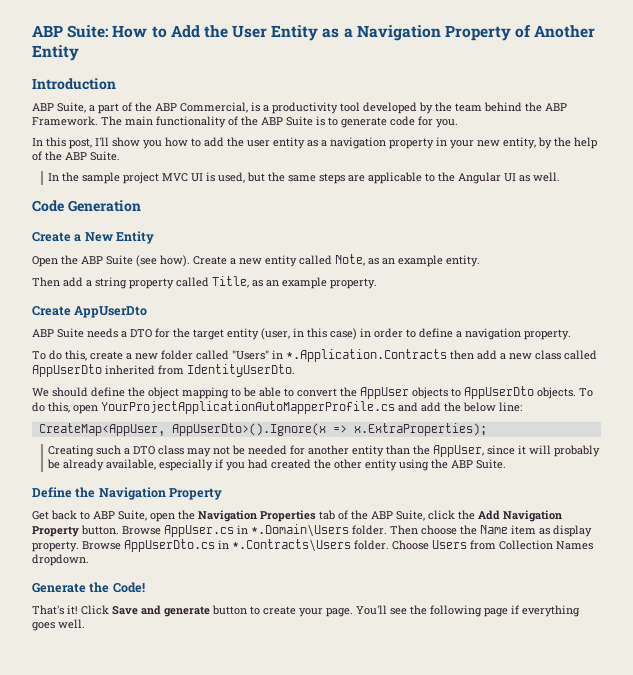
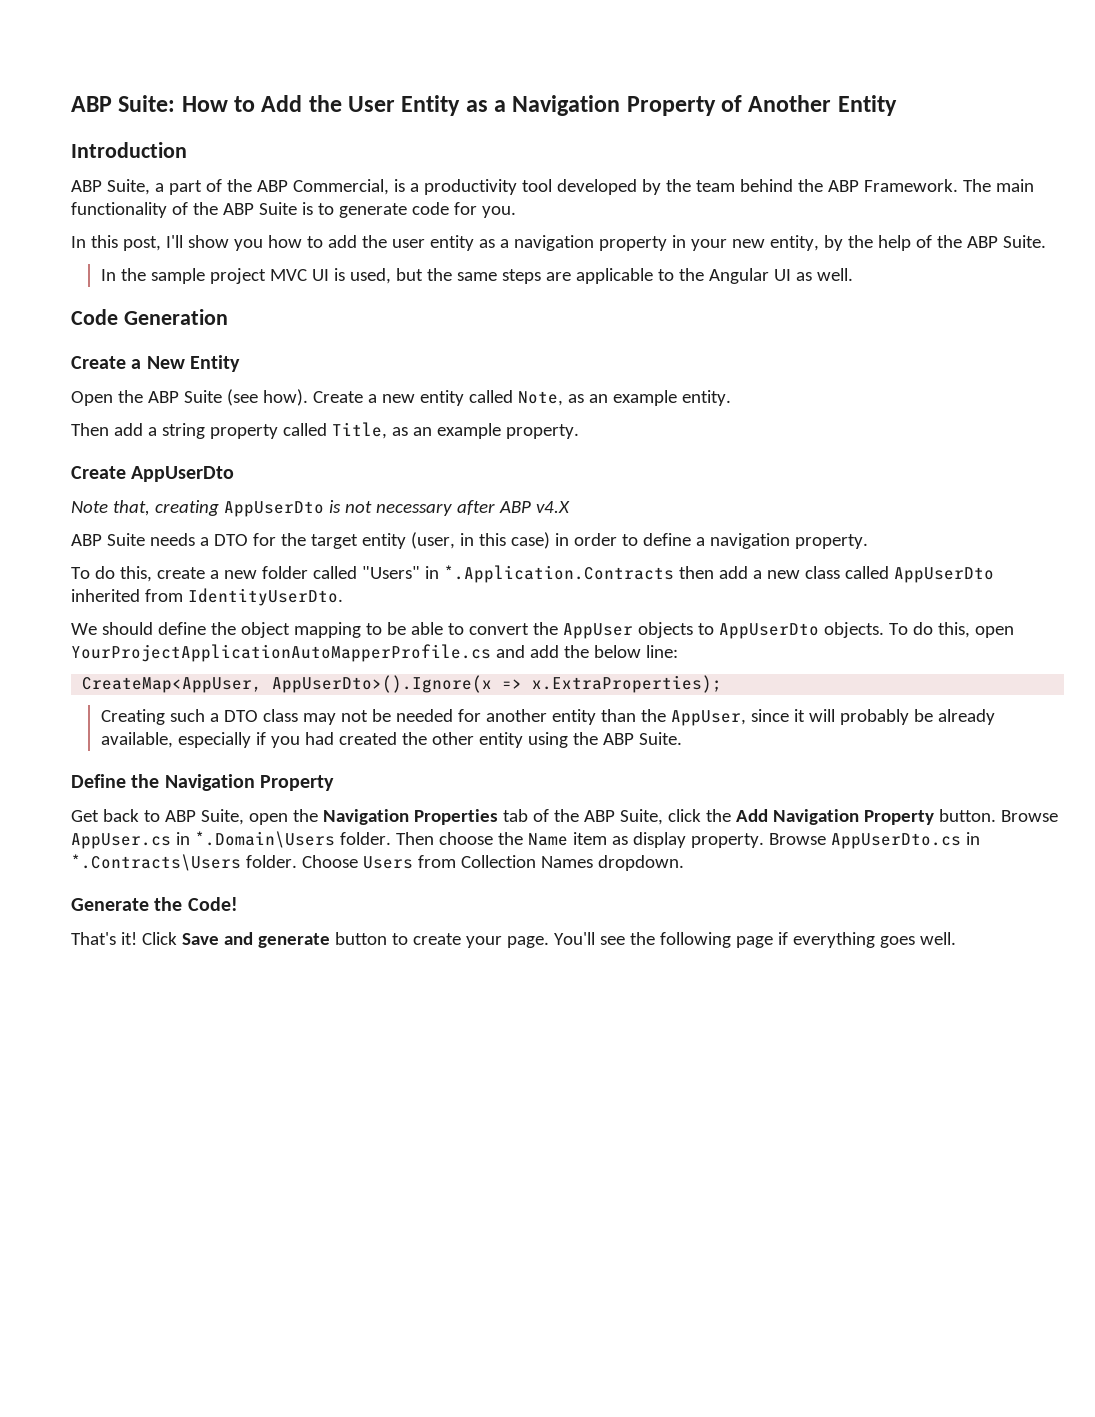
+ Note that, creating AppUserDto is not necessary after ABP v4.X

